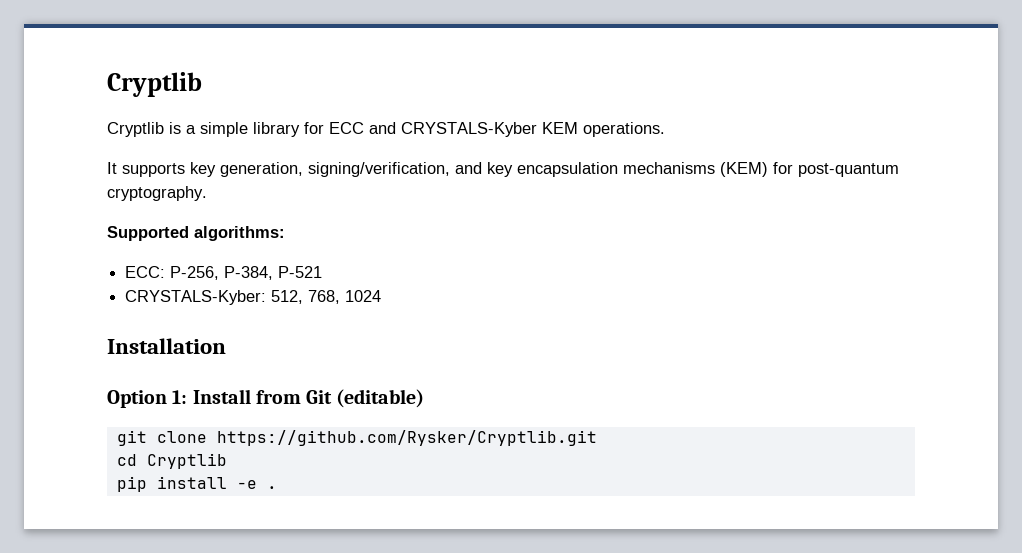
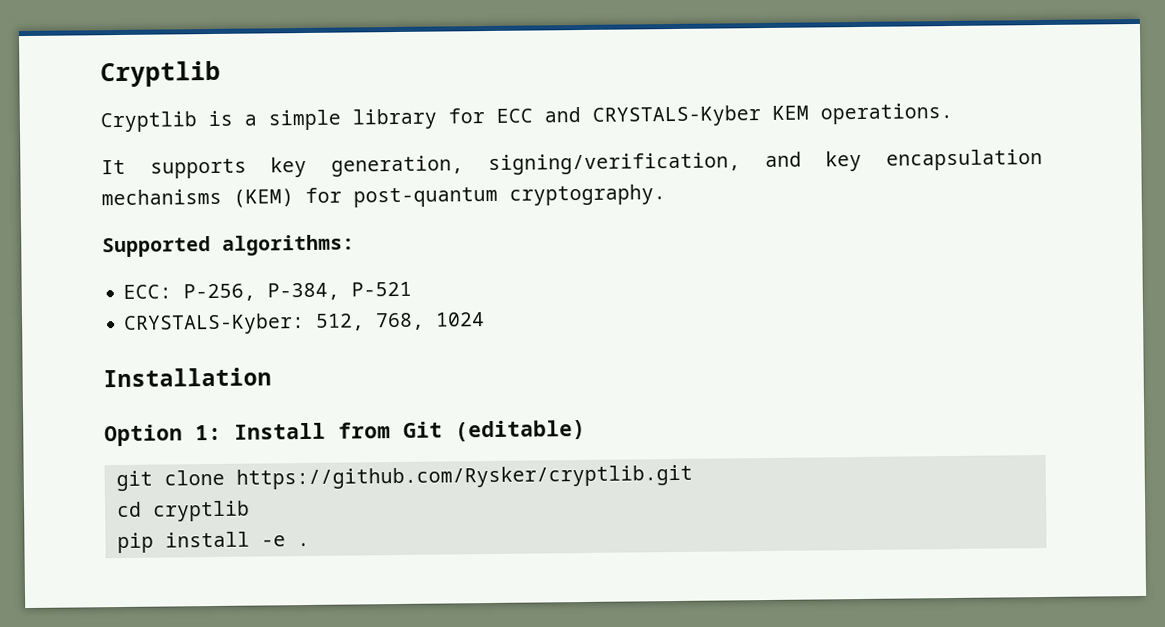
- git clone https://github.com/Rysker/Cryptlib.git
+ git clone https://github.com/Rysker/cryptlib.git
- cd Cryptlib
+ cd cryptlib

